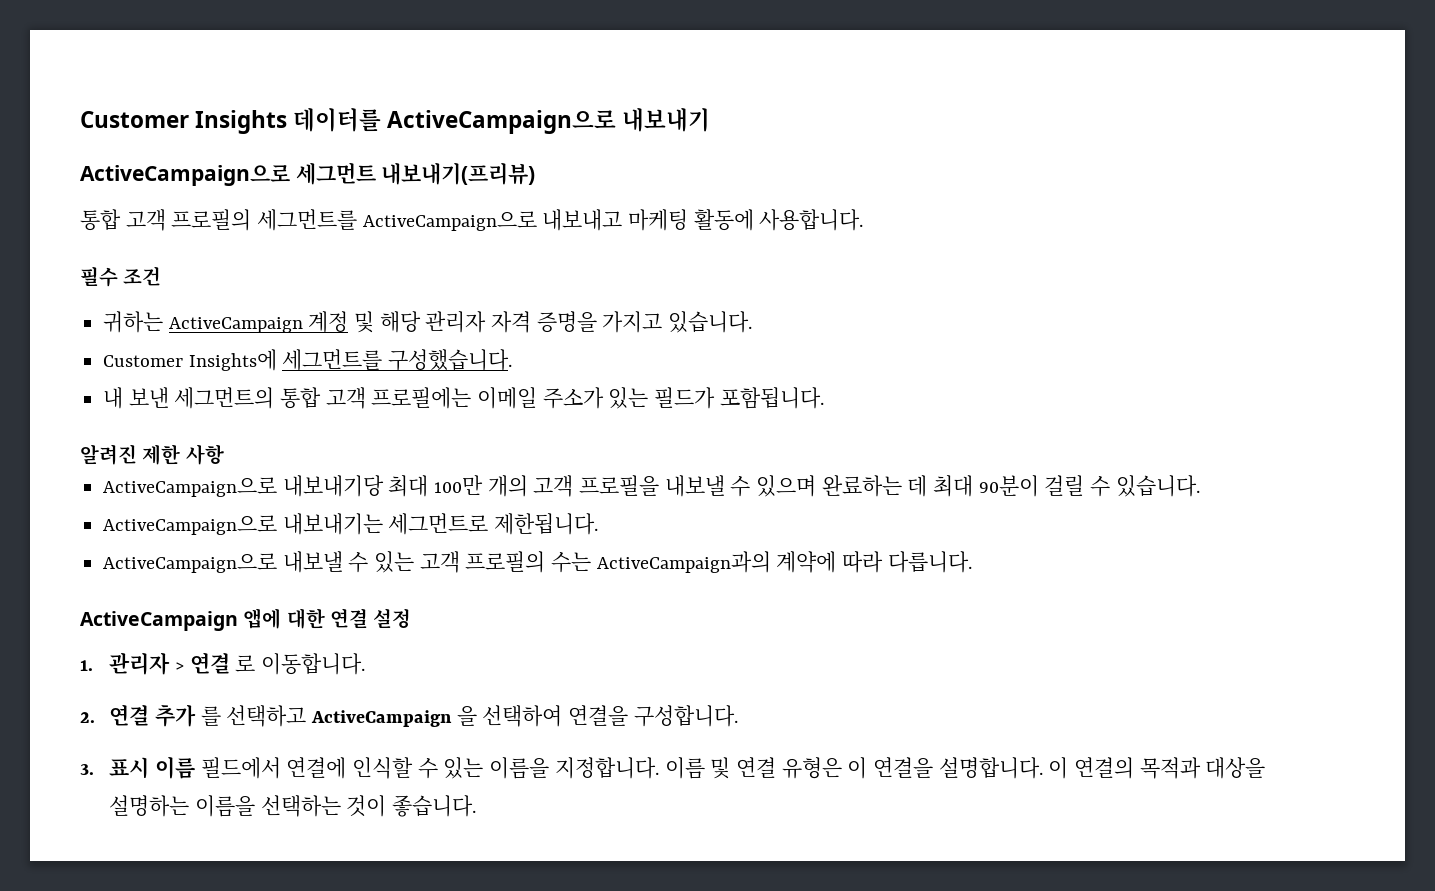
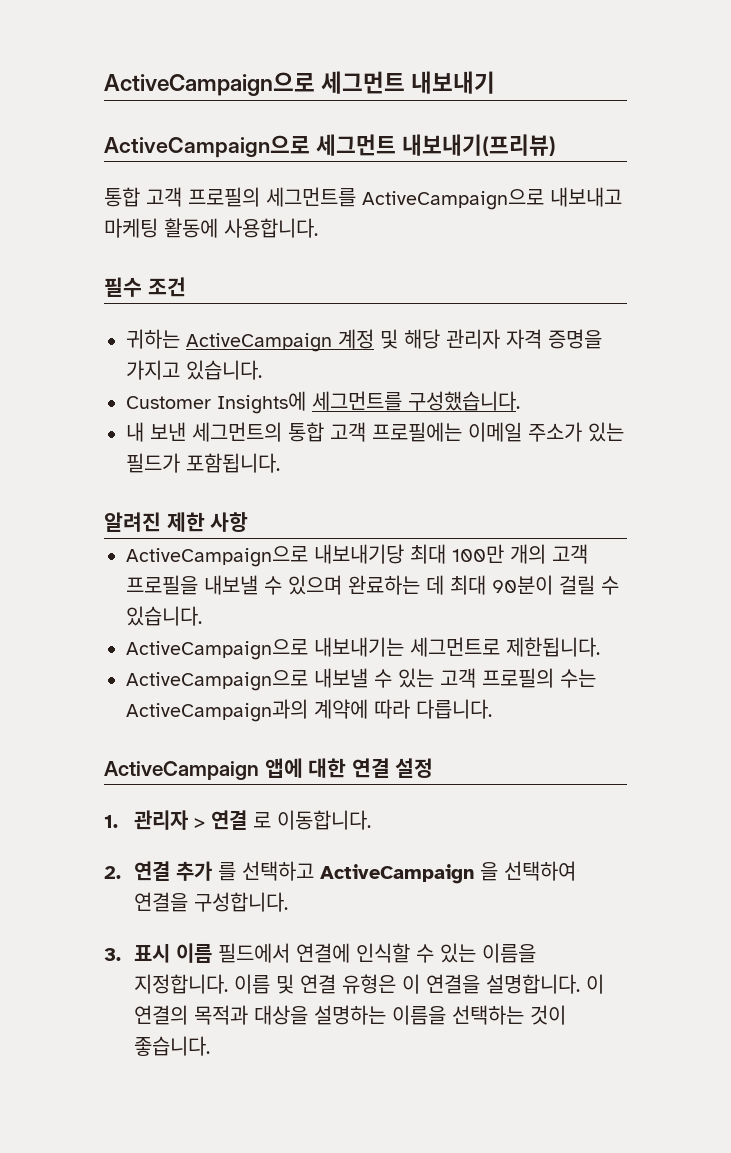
- Customer Insights 데이터를 ActiveCampaign으로 내보내기
+ ActiveCampaign으로 세그먼트 내보내기

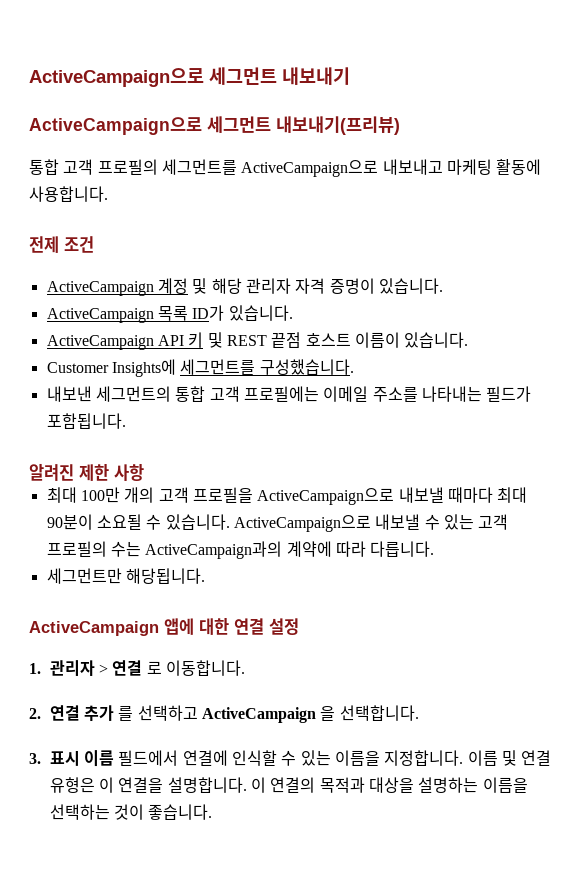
- 필수 조건
+ 전제 조건
- 귀하는 ActiveCampaign 계정 및 해당 관리자 자격 증명을 가지고 있습니다.
+ ActiveCampaign 계정 및 해당 관리자 자격 증명이 있습니다.
+ ActiveCampaign 목록 ID가 있습니다.
+ ActiveCampaign API 키 및 REST 끝점 호스트 이름이 있습니다.
- 내 보낸 세그먼트의 통합 고객 프로필에는 이메일 주소가 있는 필드가 포함됩니다.
+ 내보낸 세그먼트의 통합 고객 프로필에는 이메일 주소를 나타내는 필드가 포함됩니다.
- ActiveCampaign으로 내보내기당 최대 100만 개의 고객 프로필을 내보낼 수 있으며 완료하는 데 최대 90분이 걸릴 수 있습니다.
- ActiveCampaign으로 내보내기는 세그먼트로 제한됩니다.
- ActiveCampaign으로 내보낼 수 있는 고객 프로필의 수는 ActiveCampaign과의 계약에 따라 다릅니다.
+ 최대 100만 개의 고객 프로필을 ActiveCampaign으로 내보낼 때마다 최대 90분이 소요될 수 있습니다. ActiveCampaign으로 내보낼 수 있는 고객 프로필의 수는 ActiveCampaign과의 계약에 따라 다릅니다.
+ 세그먼트만 해당됩니다.
- 2. 연결 추가 를 선택하고 ActiveCampaign 을 선택하여 연결을 구성합니다.
+ 2. 연결 추가 를 선택하고 ActiveCampaign 을 선택합니다.

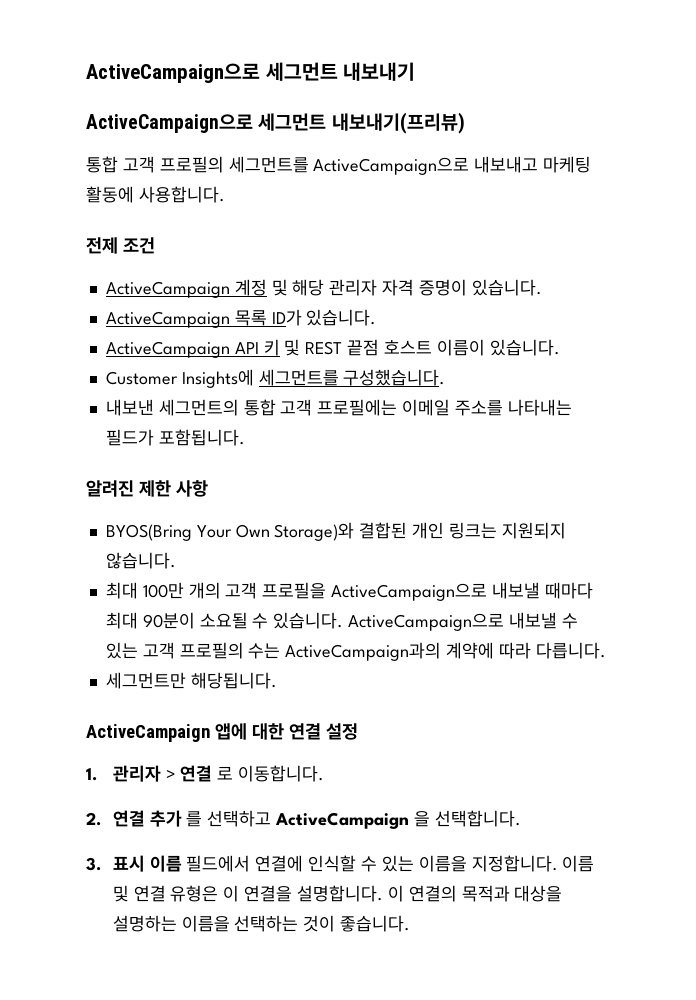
+ BYOS(Bring Your Own Storage)와 결합된 개인 링크는 지원되지 않습니다.

